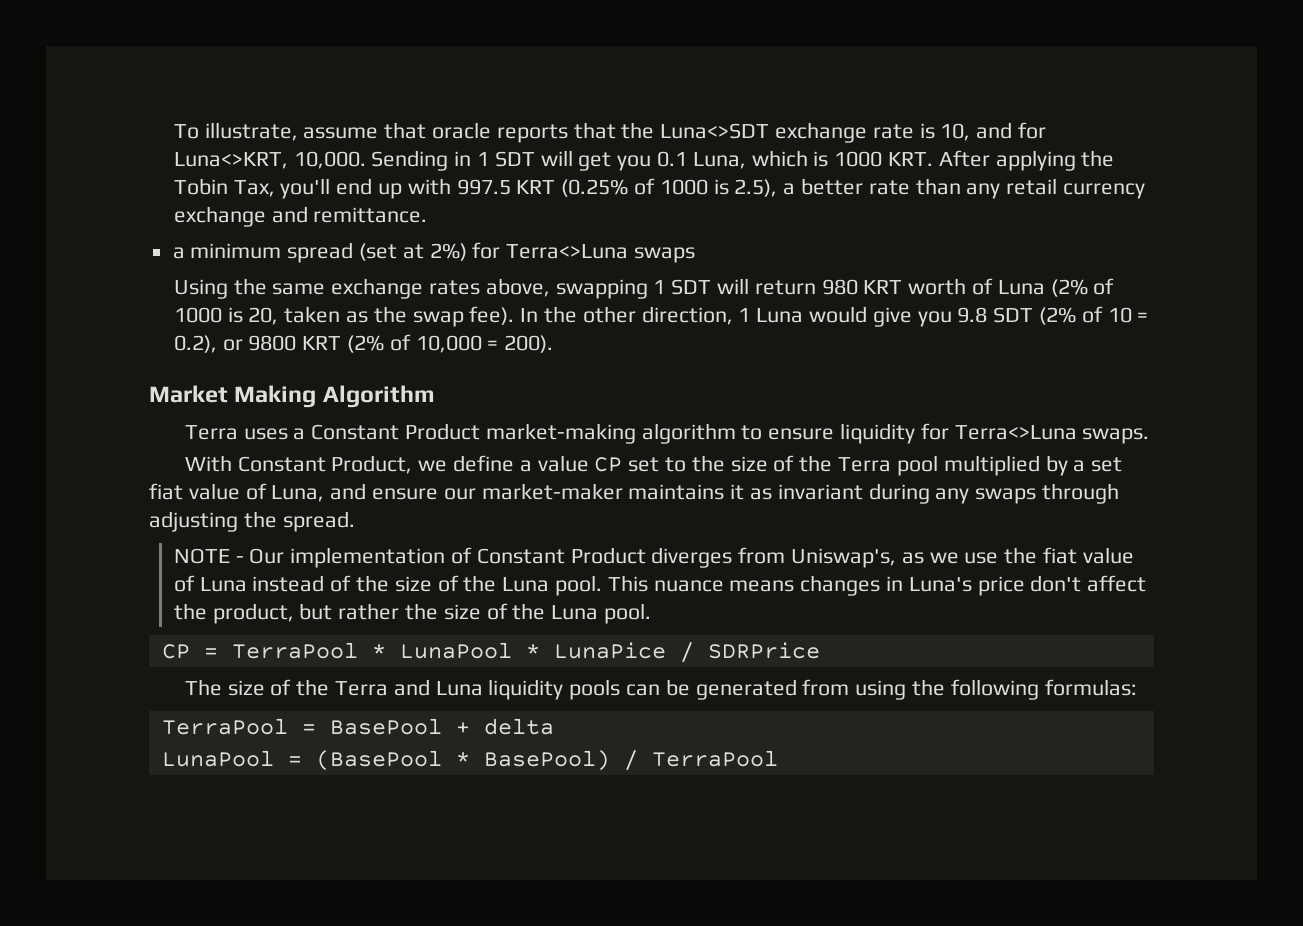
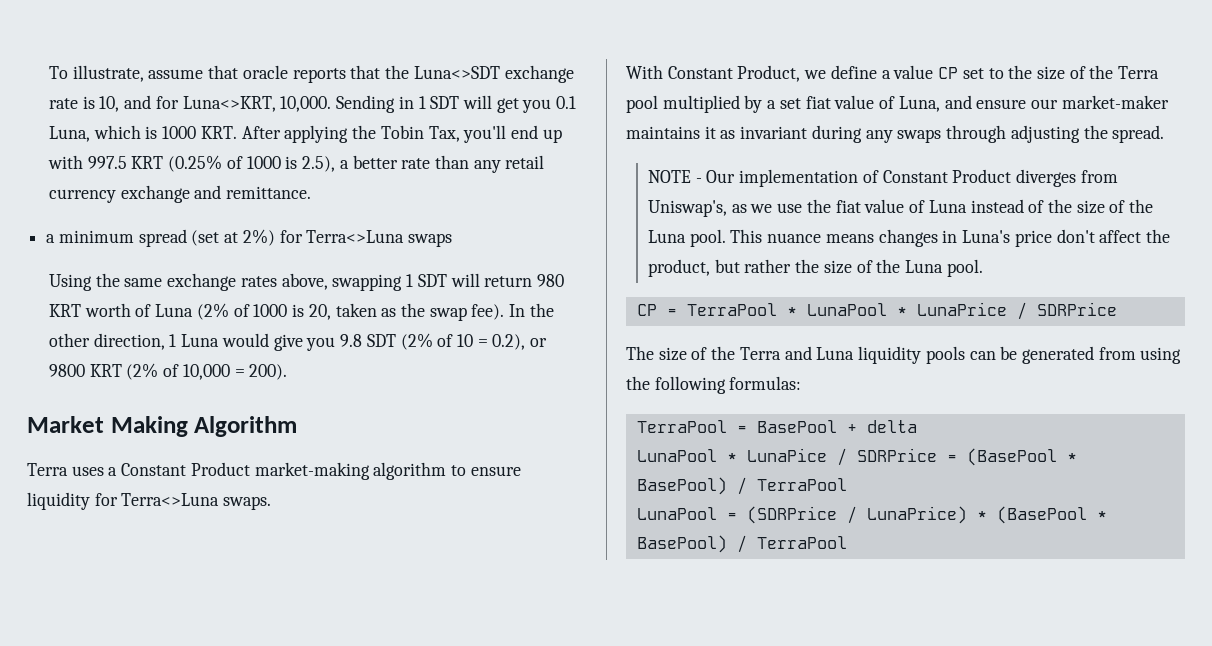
- CP = TerraPool * LunaPool * LunaPice / SDRPrice
+ CP = TerraPool * LunaPool * LunaPrice / SDRPrice
- LunaPool = (BasePool * BasePool) / TerraPool
+ LunaPool * LunaPice / SDRPrice = (BasePool * BasePool) / TerraPool
+ LunaPool = (SDRPrice / LunaPrice) * (BasePool * BasePool) / TerraPool

